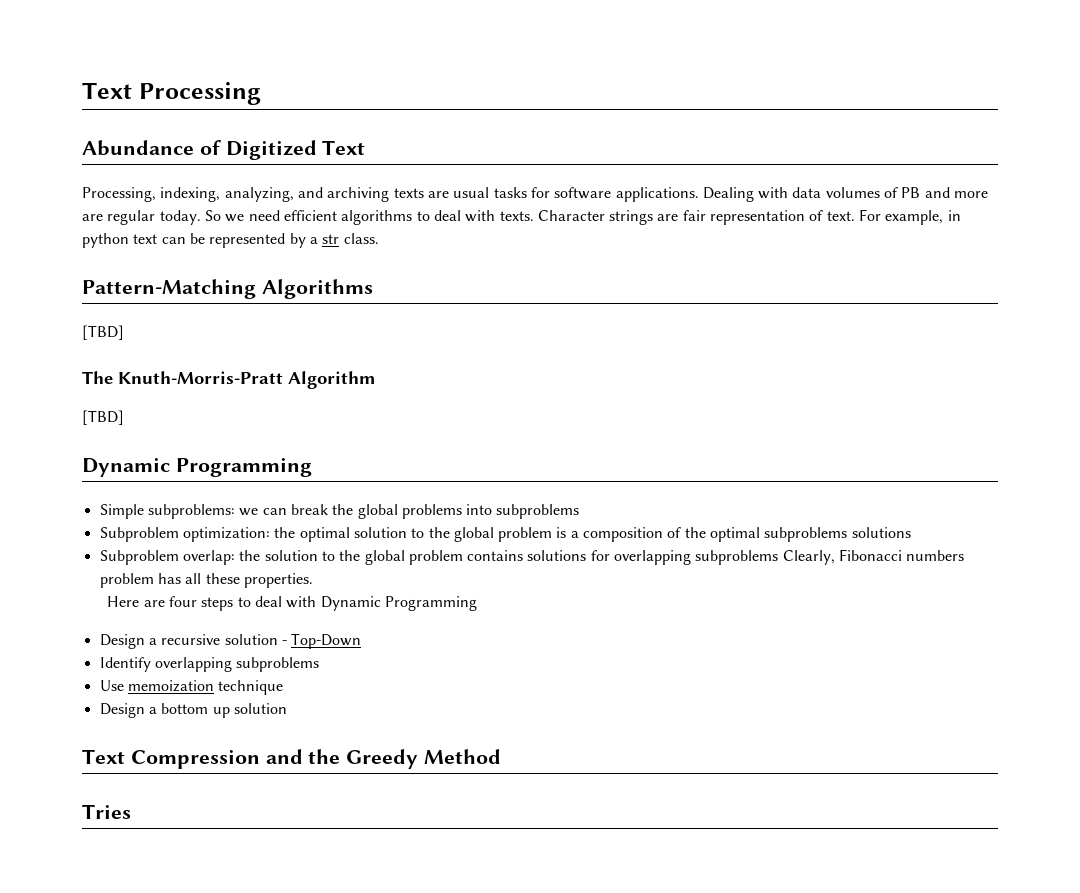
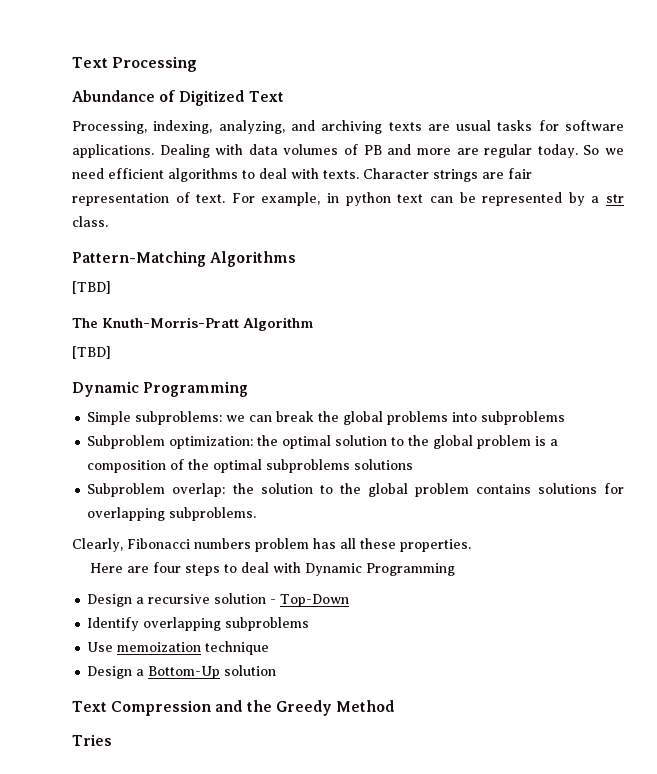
- Subproblem overlap: the solution to the global problem contains solutions for overlapping subproblems Clearly, Fibonacci numbers problem has all these properties.
+ Subproblem overlap: the solution to the global problem contains solutions for overlapping subproblems.
+ Clearly, Fibonacci numbers problem has all these properties.
- Design a bottom up solution
+ Design a Bottom-Up solution

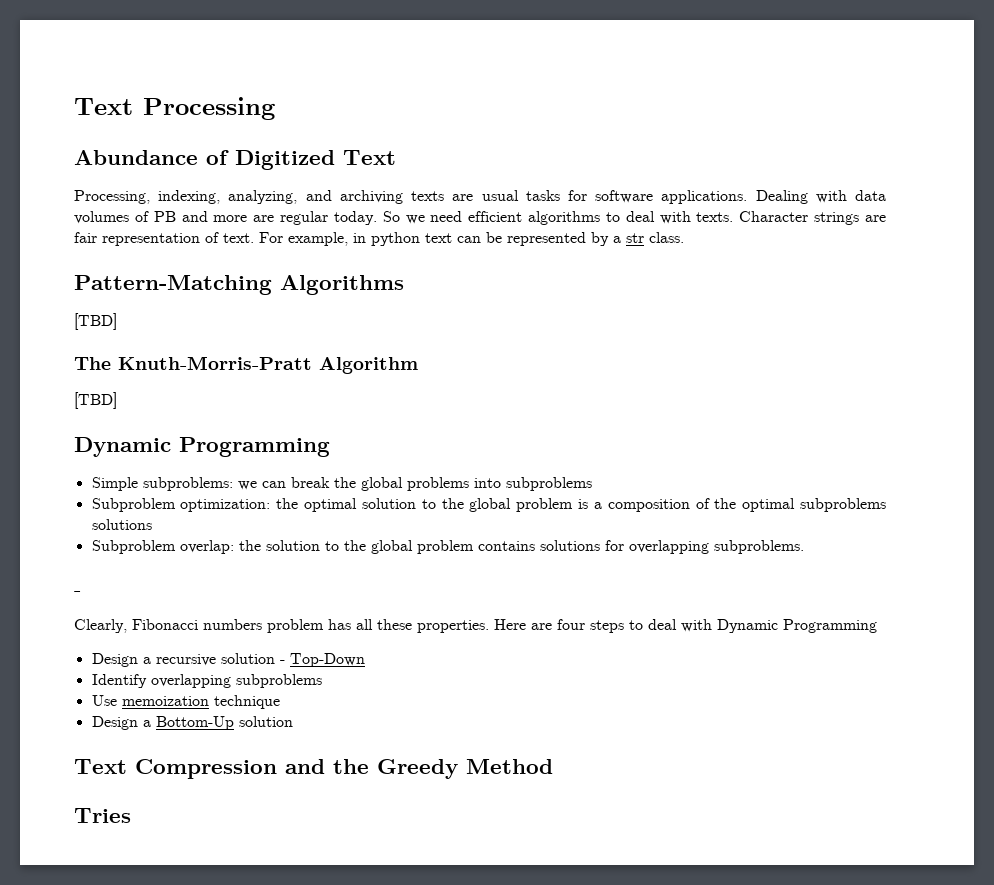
  Subproblem overlap: the solution to the global problem contains solutions for overlapping subproblems.
+ -
- Clearly, Fibonacci numbers problem has all these properties.
- Here are four steps to deal with Dynamic Programming
+ Clearly, Fibonacci numbers problem has all these properties. Here are four steps to deal with Dynamic Programming

